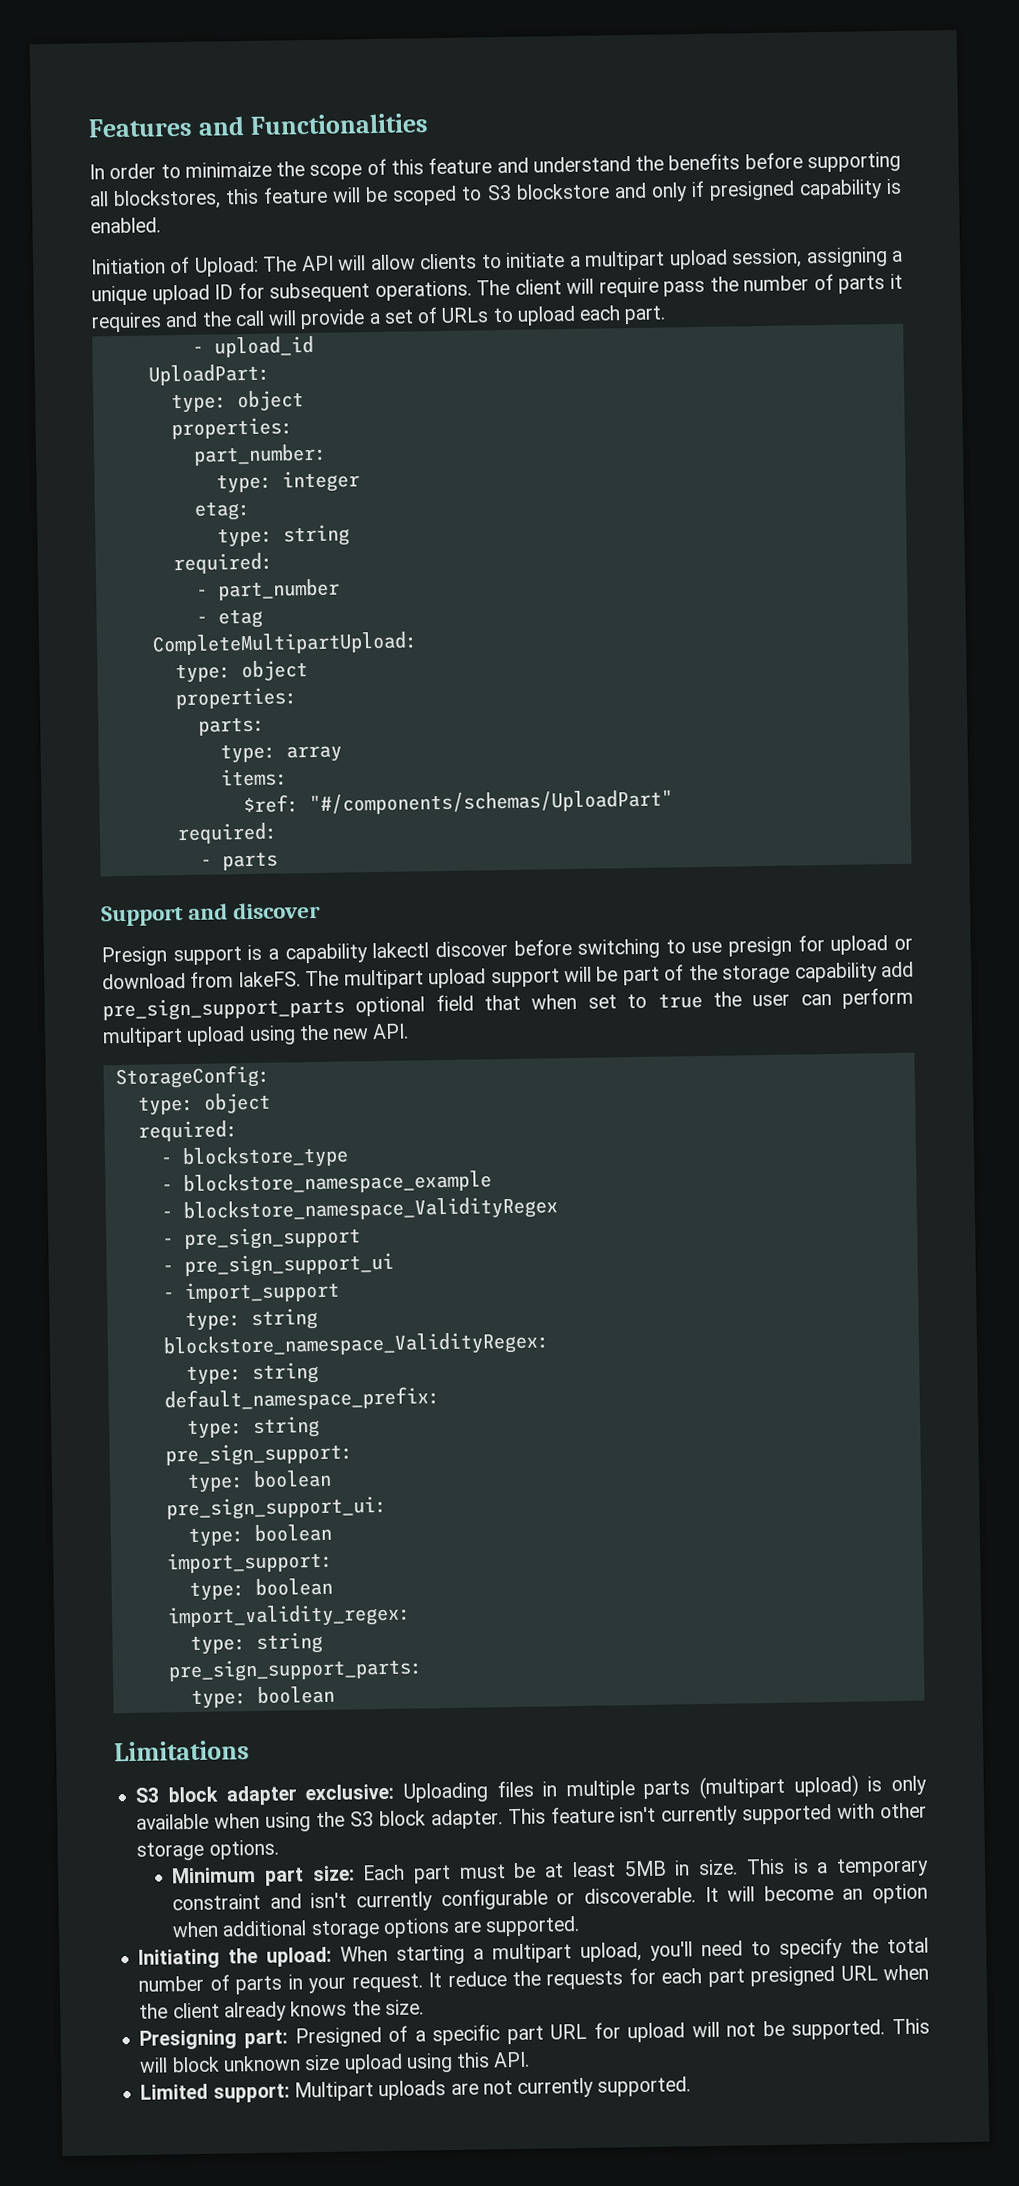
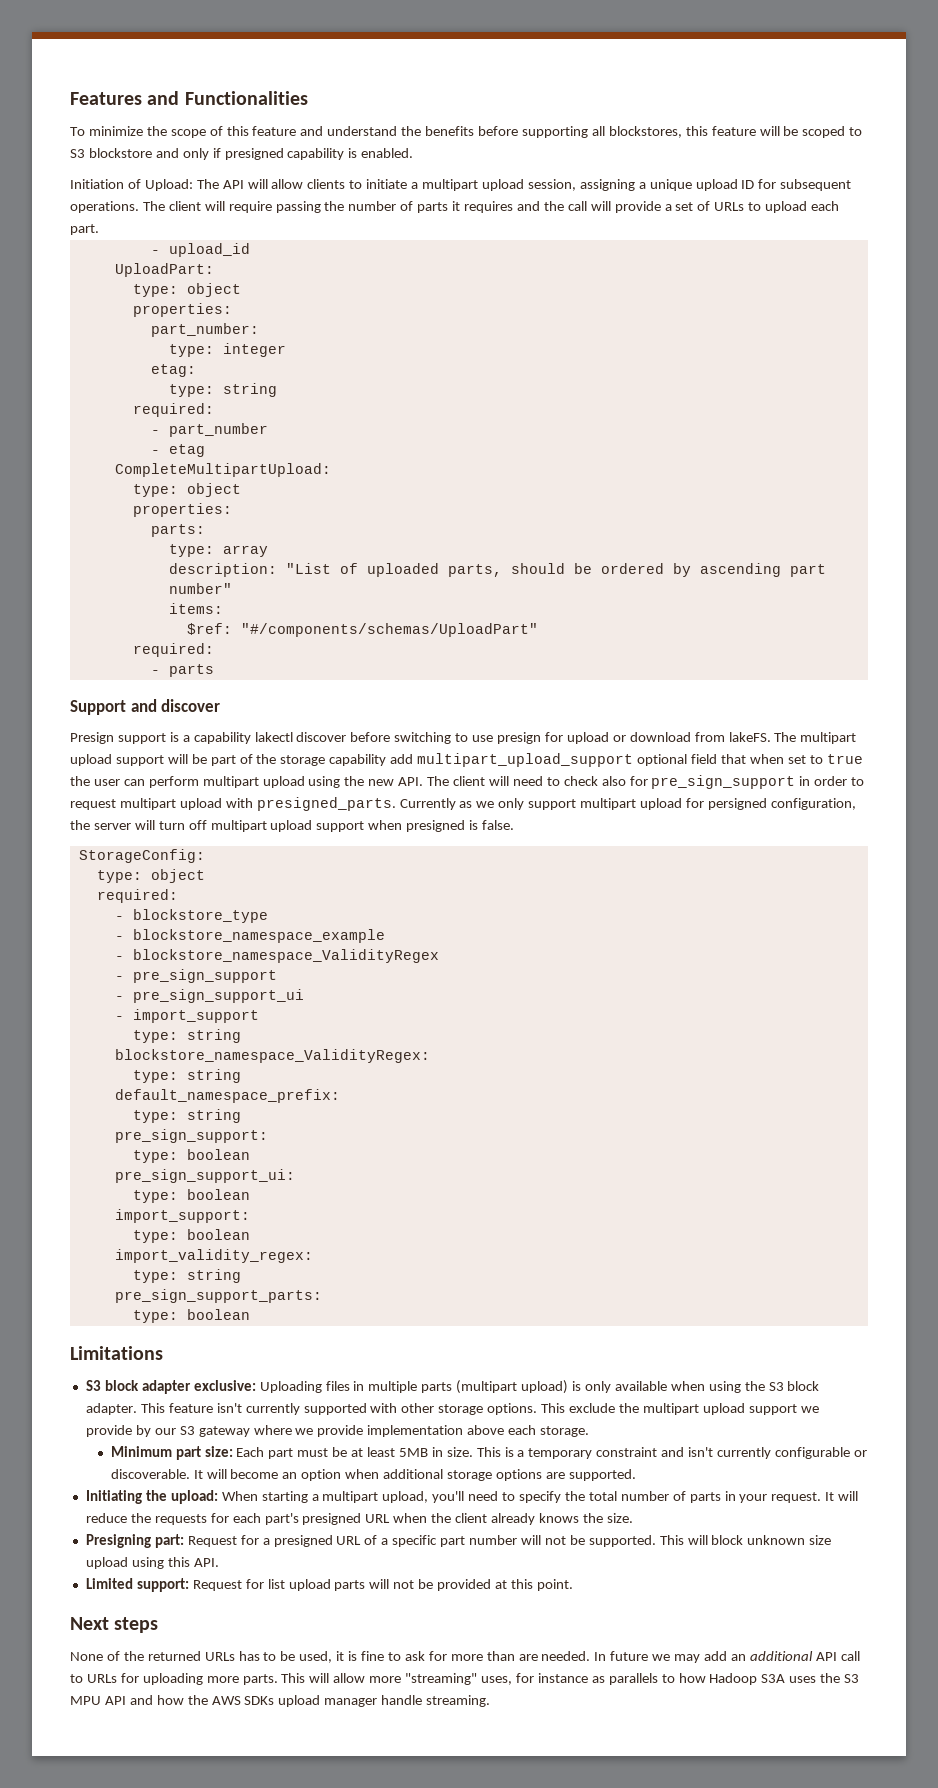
- In order to minimaize the scope of this feature and understand the benefits before supporting all blockstores, this feature will be scoped to S3 blockstore and only if presigned capability is enabled.
+ To minimize the scope of this feature and understand the benefits before supporting all blockstores, this feature will be scoped to S3 blockstore and only if presigned capability is enabled.
- The client will require pass the number of parts it requires and the call will provide a set of URLs to upload each part.
+ The client will require passing the number of parts it requires and the call will provide a set of URLs to upload each part.
+ description: "List of uploaded parts, should be ordered by ascending part number"
- The multipart upload support will be part of the storage capability add pre_sign_support_parts optional field that when set to true the user can perform multipart upload using the new API.
+ The multipart upload support will be part of the storage capability add multipart_upload_support optional field that when set to true the user can perform multipart upload using the new API. The client will need to check also for pre_sign_support in order to request multipart upload with presigned_parts. Currently as we only support multipart upload for persigned configuration, the server will turn off multipart upload support when presigned is false.
+ This exclude the multipart upload support we provide by our S3 gateway where we provide implementation above each storage.
- It reduce the requests for each part presigned URL when the client already knows the size.
+ It will reduce the requests for each part's presigned URL when the client already knows the size.
- Presigning part: Presigned of a specific part URL for upload will not be supported.
+ Presigning part: Request for a presigned URL of a specific part number will not be supported.
- Limited support: Multipart uploads are not currently supported.
+ Limited support: Request for list upload parts will not be provided at this point.
+ Next steps
+ None of the returned URLs has to be used, it is fine to ask for more than are needed. In future we may add an additional API call to URLs for uploading more parts. This will allow more "streaming" uses, for instance as parallels to how Hadoop S3A uses the S3 MPU API and how the AWS SDKs upload manager handle streaming.

